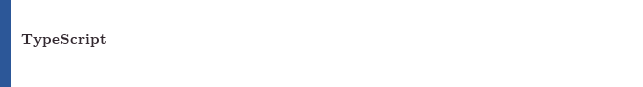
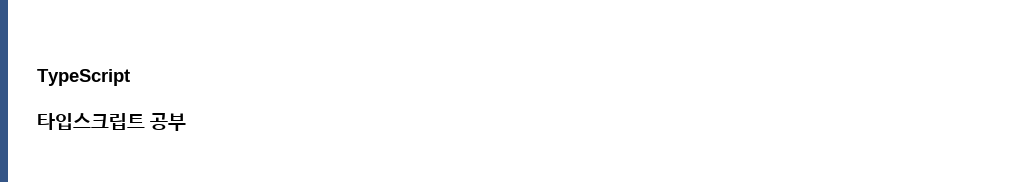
+ 타입스크립트 공부

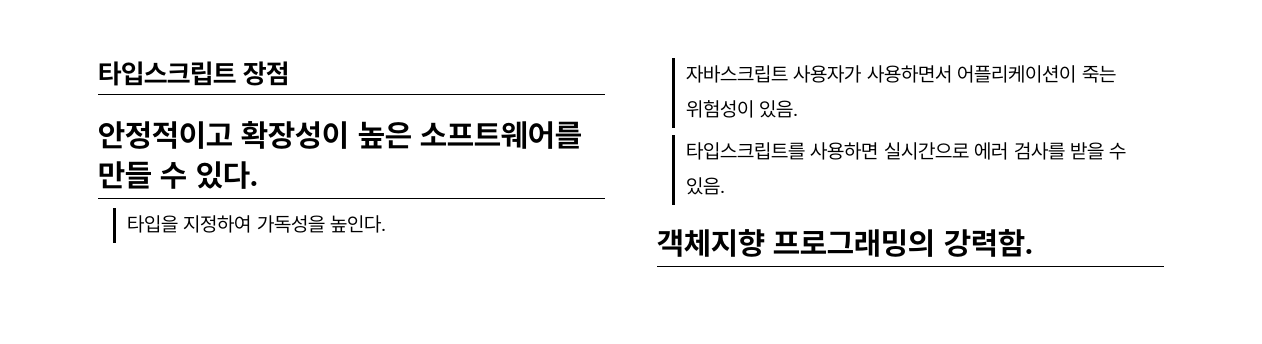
- TypeScript
- 타입스크립트 공부
+ 타입스크립트 장점
+ 안정적이고 확장성이 높은 소프트웨어를 만들 수 있다.
+ 타입을 지정하여 가독성을 높인다.
+ 자바스크립트 사용자가 사용하면서 어플리케이션이 죽는 위험성이 있음.
+ 타입스크립트를 사용하면 실시간으로 에러 검사를 받을 수 있음.
+ 객체지향 프로그래밍의 강력함.

